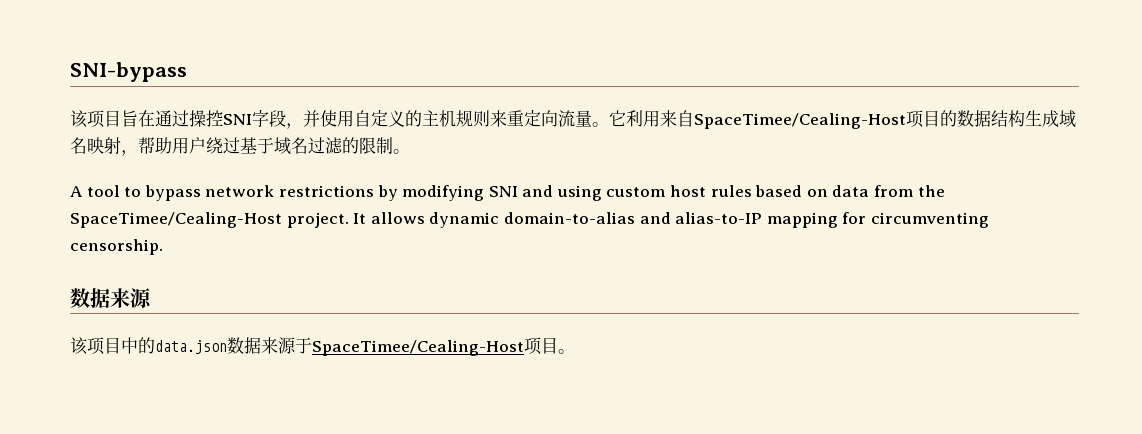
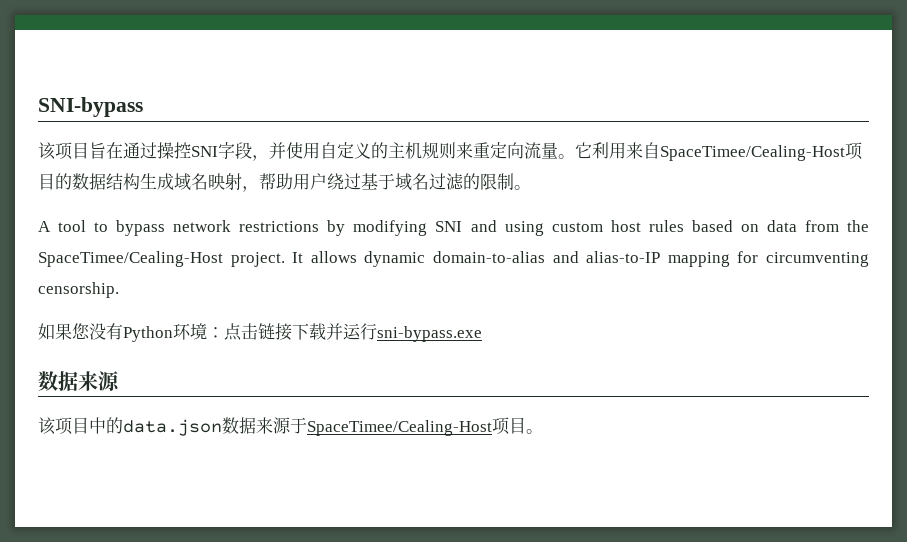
+ 如果您没有Python环境：点击链接下载并运行sni-bypass.exe

